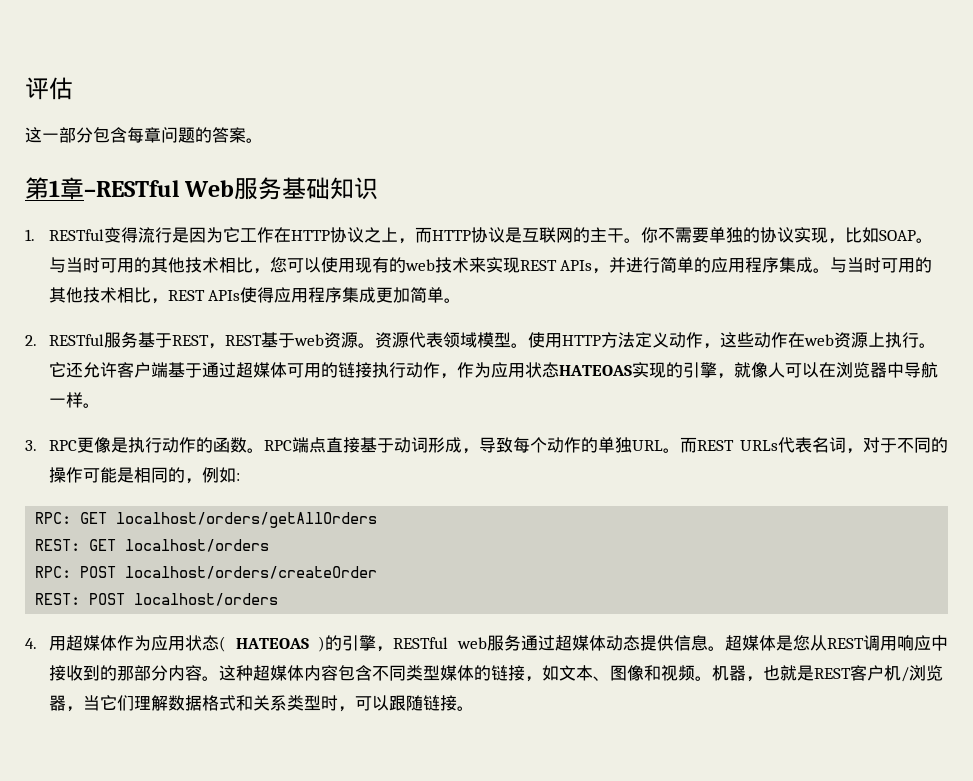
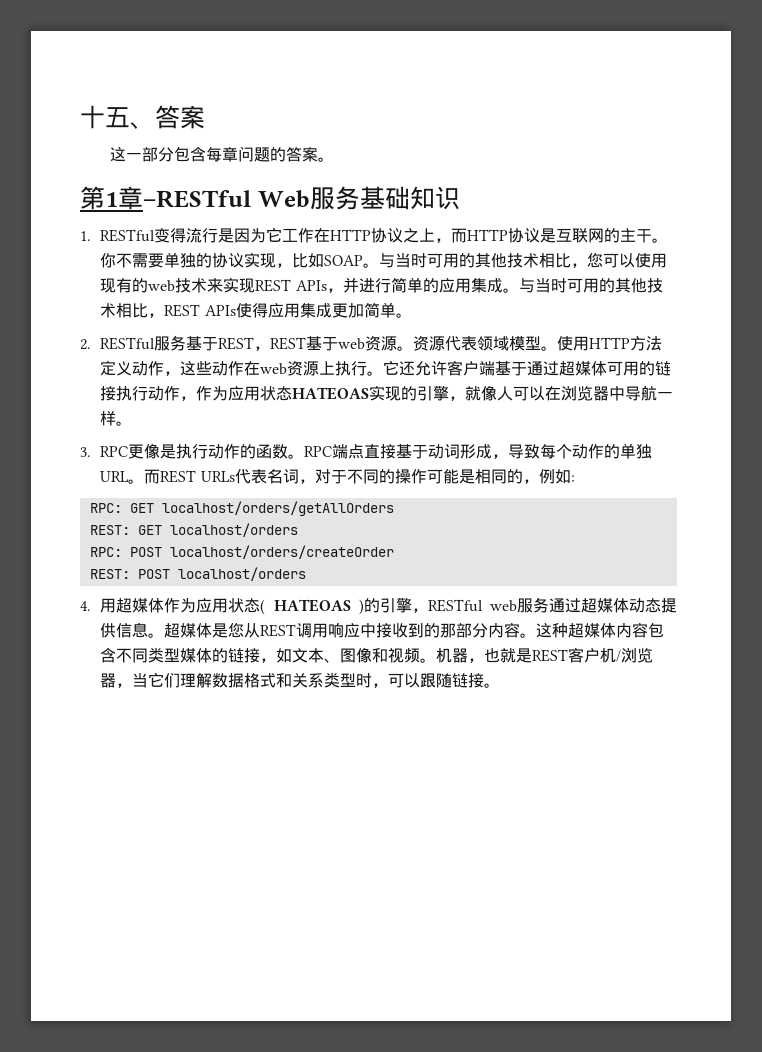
- 评估
+ 十五、答案
- 与当时可用的其他技术相比，您可以使用现有的web技术来实现REST APIs，并进行简单的应用程序集成。
+ 与当时可用的其他技术相比，您可以使用现有的web技术来实现REST APIs，并进行简单的应用集成。
- 与当时可用的其他技术相比，REST APIs使得应用程序集成更加简单。
+ 与当时可用的其他技术相比，REST APIs使得应用集成更加简单。

